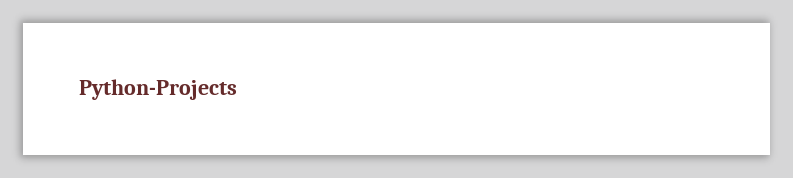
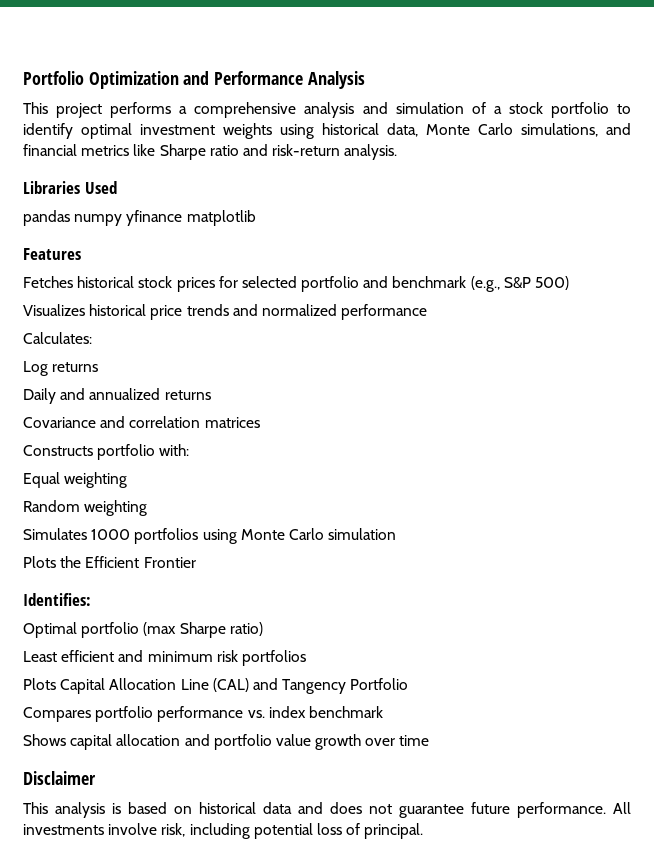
- Python-Projects
+ Portfolio Optimization and Performance Analysis
+ This project performs a comprehensive analysis and simulation of a stock portfolio to identify optimal investment weights using historical data, Monte Carlo simulations, and financial metrics like Sharpe ratio and risk-return analysis.
+ Libraries Used
+ pandas numpy yfinance matplotlib
+ Features
+ Fetches historical stock prices for selected portfolio and benchmark (e.g., S&P 500)
+ Visualizes historical price trends and normalized performance
+ Calculates:
+ Log returns
+ Daily and annualized returns
+ Covariance and correlation matrices
+ Constructs portfolio with:
+ Equal weighting
+ Random weighting
+ Simulates 1000 portfolios using Monte Carlo simulation
+ Plots the Efficient Frontier
+ Identifies:
+ Optimal portfolio (max Sharpe ratio)
+ Least efficient and minimum risk portfolios
+ Plots Capital Allocation Line (CAL) and Tangency Portfolio
+ Compares portfolio performance vs. index benchmark
+ Shows capital allocation and portfolio value growth over time
+ Disclaimer
+ This analysis is based on historical data and does not guarantee future performance. All investments involve risk, including potential loss of principal.

